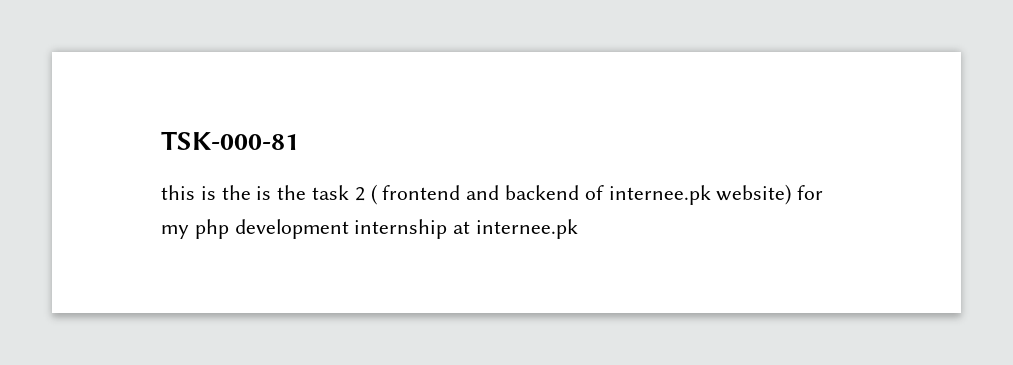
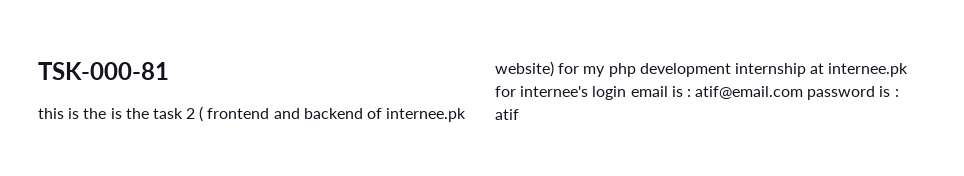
- this is the is the task 2 ( frontend and backend of internee.pk website) for my php development internship at internee.pk
+ this is the is the task 2 ( frontend and backend of internee.pk website) for my php development internship at internee.pk for internee's login email is : atif@email.com password is : atif

